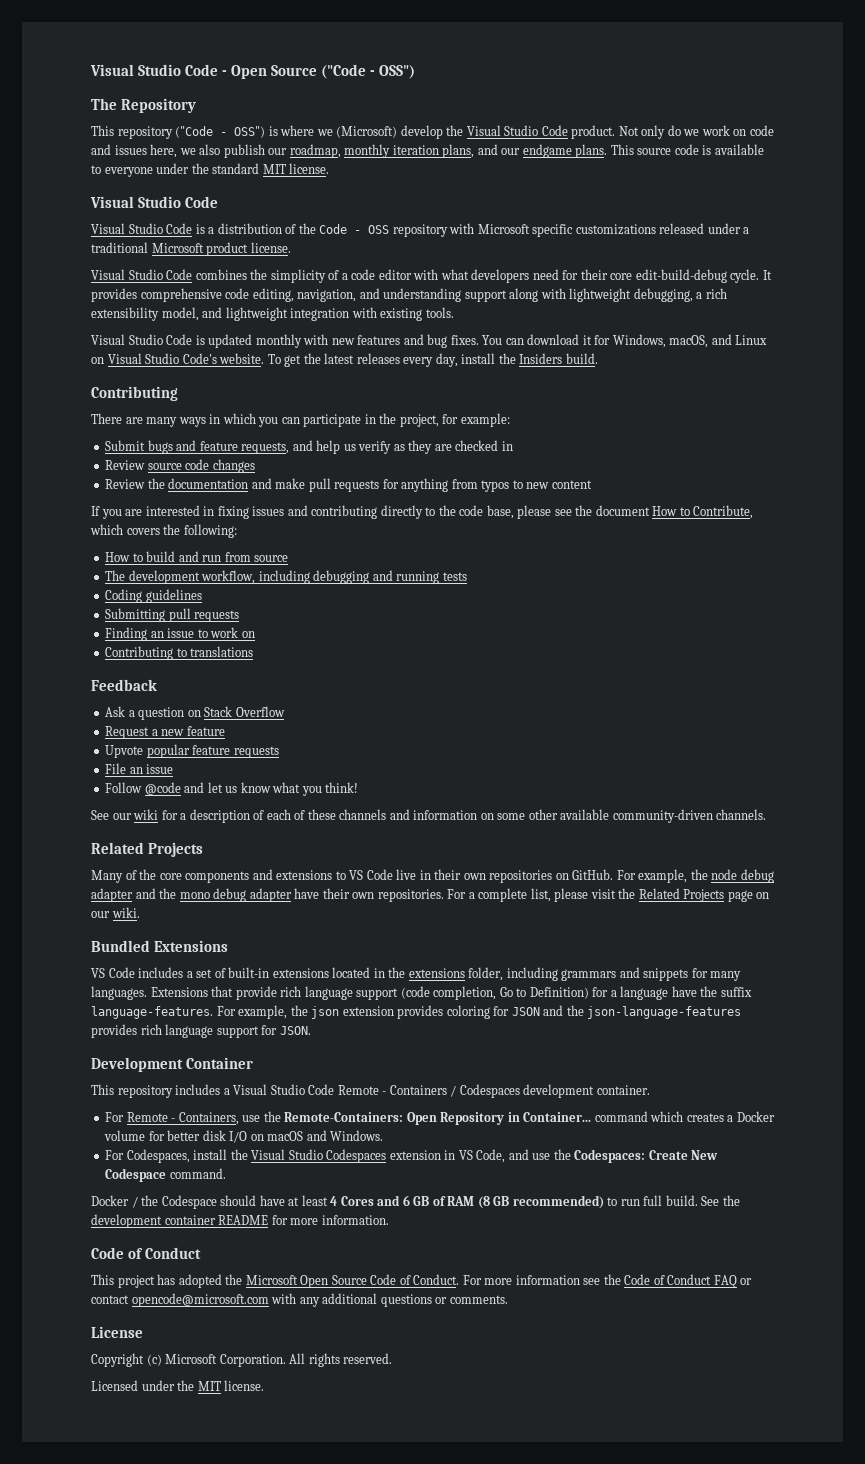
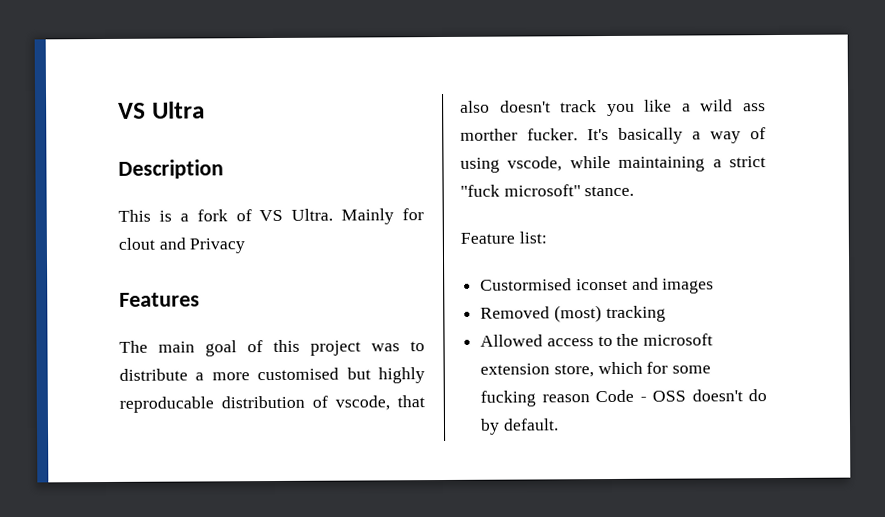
- Visual Studio Code - Open Source ("Code - OSS")
- The Repository
- This repository ("Code - OSS") is where we (Microsoft) develop the Visual Studio Code product. Not only do we work on code and issues here, we also publish our roadmap, monthly iteration plans, and our endgame plans. This source code is available to everyone under the standard MIT license.
- Visual Studio Code
- Visual Studio Code is a distribution of the Code - OSS repository with Microsoft specific customizations released under a traditional Microsoft product license.
- Visual Studio Code combines the simplicity of a code editor with what developers need for their core edit-build-debug cycle. It provides comprehensive code editing, navigation, and understanding support along with lightweight debugging, a rich extensibility model, and lightweight integration with existing tools.
- Visual Studio Code is updated monthly with new features and bug fixes. You can download it for Windows, macOS, and Linux on Visual Studio Code's website. To get the latest releases every day, install the Insiders build.
- Contributing
- There are many ways in which you can participate in the project, for example:
- Submit bugs and feature requests, and help us verify as they are checked in
- Review source code changes
- Review the documentation and make pull requests for anything from typos to new content
- If you are interested in fixing issues and contributing directly to the code base, please see the document How to Contribute, which covers the following:
- How to build and run from source
- The development workflow, including debugging and running tests
- Coding guidelines
- Submitting pull requests
- Finding an issue to work on
- Contributing to translations
- Feedback
- Ask a question on Stack Overflow
- Request a new feature
- Upvote popular feature requests
- File an issue
- Follow @code and let us know what you think!
- See our wiki for a description of each of these channels and information on some other available community-driven channels.
- Related Projects
- Many of the core components and extensions to VS Code live in their own repositories on GitHub. For example, the node debug adapter and the mono debug adapter have their own repositories. For a complete list, please visit the Related Projects page on our wiki.
- Bundled Extensions
- VS Code includes a set of built-in extensions located in the extensions folder, including grammars and snippets for many languages. Extensions that provide rich language support (code completion, Go to Definition) for a language have the suffix language-features. For example, the json extension provides coloring for JSON and the json-language-features provides rich language support for JSON.
- Development Container
- This repository includes a Visual Studio Code Remote - Containers / Codespaces development container.
- For Remote - Containers, use the Remote-Containers: Open Repository in Container... command which creates a Docker volume for better disk I/O on macOS and Windows.
- For Codespaces, install the Visual Studio Codespaces extension in VS Code, and use the Codespaces: Create New Codespace command.
- Docker / the Codespace should have at least 4 Cores and 6 GB of RAM (8 GB recommended) to run full build. See the development container README for more information.
- Code of Conduct
- This project has adopted the Microsoft Open Source Code of Conduct. For more information see the Code of Conduct FAQ or contact opencode@microsoft.com with any additional questions or comments.
- License
- Copyright (c) Microsoft Corporation. All rights reserved.
- Licensed under the MIT license.
+ VS Ultra
+ Description
+ This is a fork of VS Ultra. Mainly for clout and Privacy
+ Features
+ The main goal of this project was to distribute a more customised but highly reproducable distribution of vscode, that also doesn't track you like a wild ass morther fucker. It's basically a way of using vscode, while maintaining a strict "fuck microsoft" stance.
+ Feature list:
+ Custormised iconset and images
+ Removed (most) tracking
+ Allowed access to the microsoft extension store, which for some fucking reason Code - OSS doesn't do by default.

